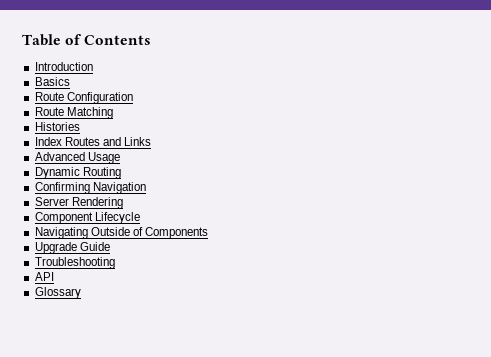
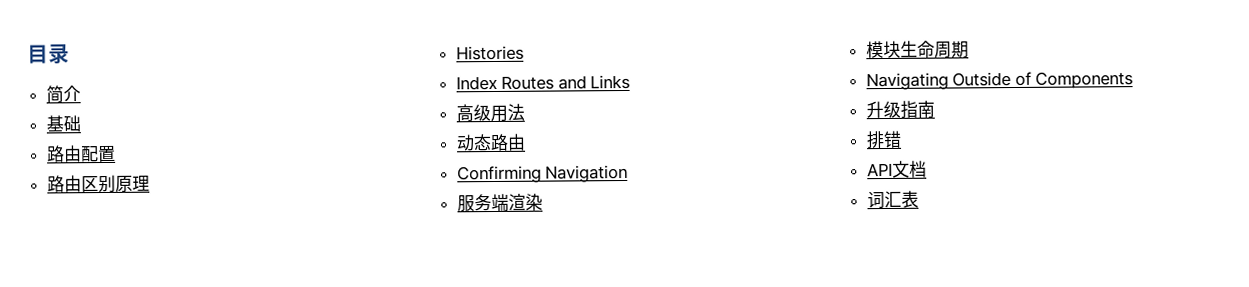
- Table of Contents
- Introduction
- Basics
- Route Configuration
- Route Matching
+ 目录
+ 简介
+ 基础
+ 路由配置
+ 路由区别原理
- Advanced Usage
- Dynamic Routing
+ 高级用法
+ 动态路由
  Confirming Navigation
- Server Rendering
- Component Lifecycle
+ 服务端渲染
+ 模块生命周期
- Upgrade Guide
- Troubleshooting
+ 升级指南
+ 排错
- API
- Glossary
+ API文档
+ 词汇表

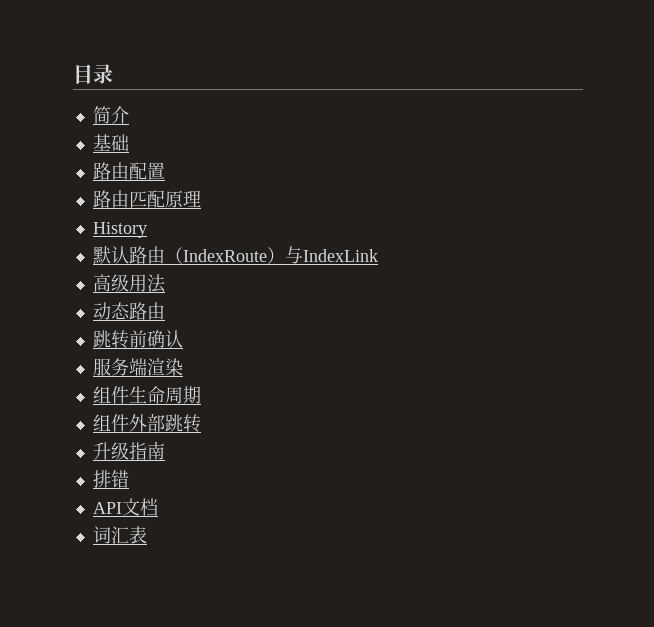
- 路由区别原理
+ 路由匹配原理
- Histories
- Index Routes and Links
+ History
+ 默认路由（IndexRoute）与IndexLink
- Confirming Navigation
+ 跳转前确认
- 模块生命周期
+ 组件生命周期
- Navigating Outside of Components
+ 组件外部跳转

